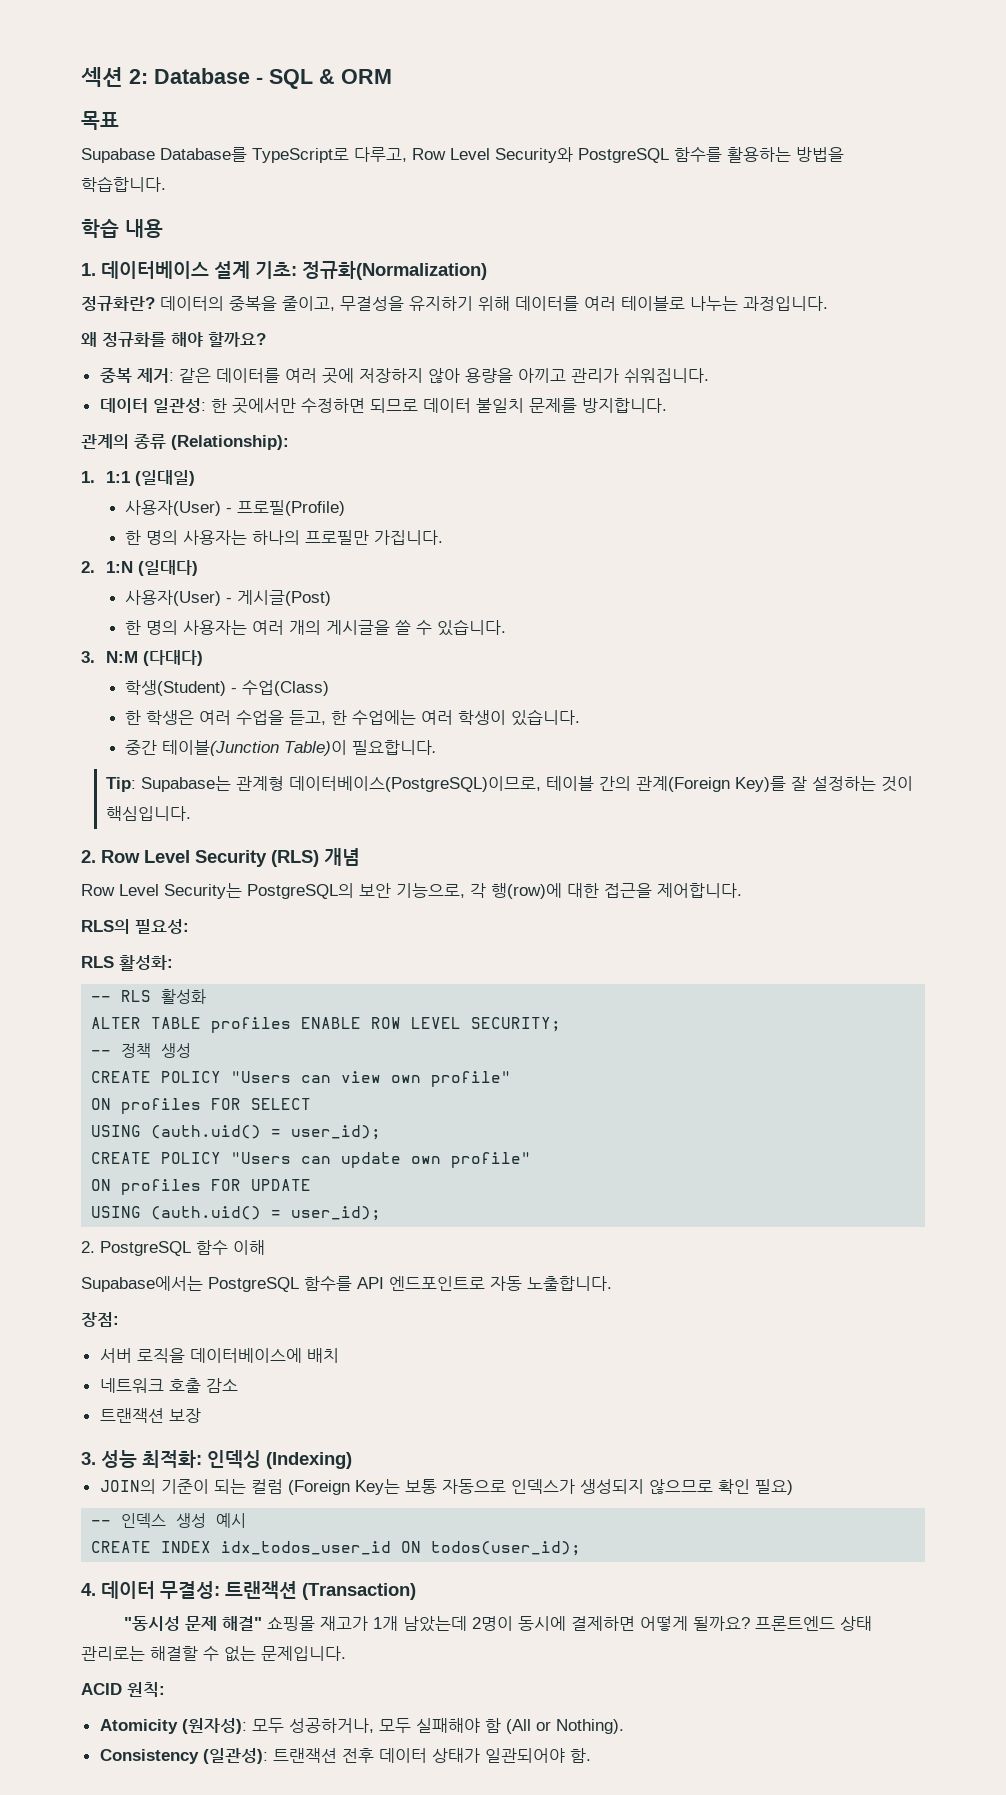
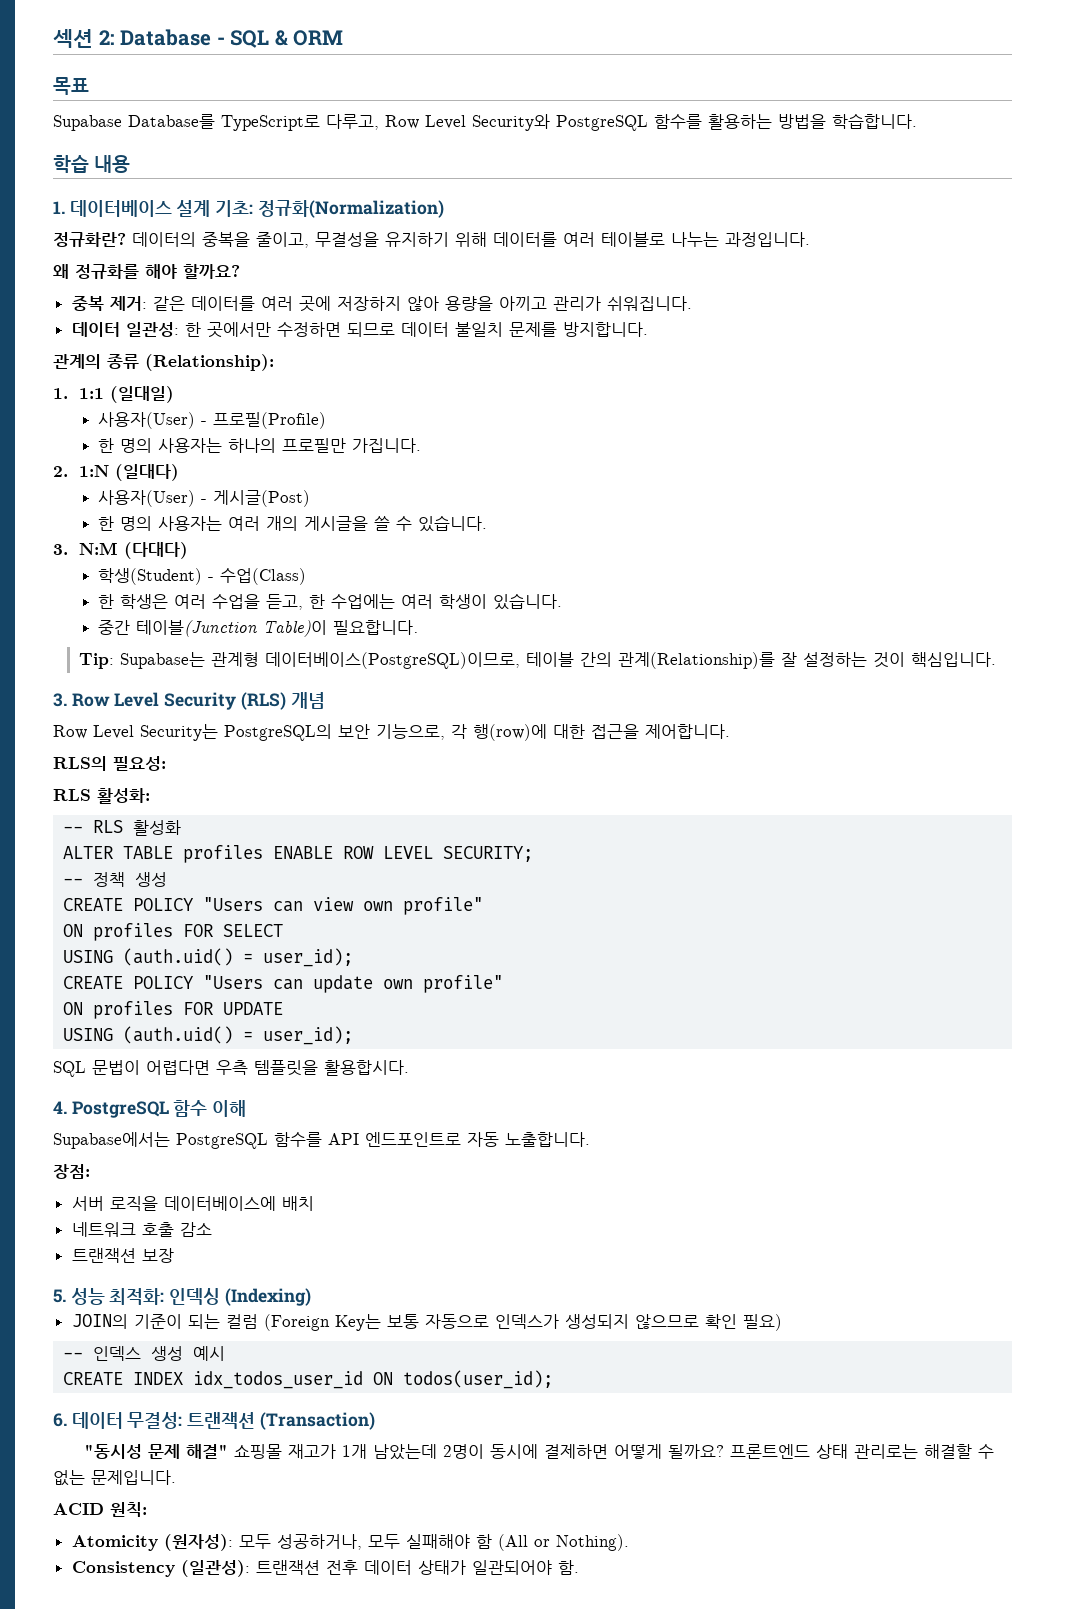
- Tip: Supabase는 관계형 데이터베이스(PostgreSQL)이므로, 테이블 간의 관계(Foreign Key)를 잘 설정하는 것이 핵심입니다.
+ Tip: Supabase는 관계형 데이터베이스(PostgreSQL)이므로, 테이블 간의 관계(Relationship)를 잘 설정하는 것이 핵심입니다.
- 2. Row Level Security (RLS) 개념
+ 3. Row Level Security (RLS) 개념
- 2. PostgreSQL 함수 이해
+ SQL 문법이 어렵다면 우측 템플릿을 활용합시다.
+ 4. PostgreSQL 함수 이해
- 3. 성능 최적화: 인덱싱 (Indexing)
+ 5. 성능 최적화: 인덱싱 (Indexing)
- 4. 데이터 무결성: 트랜잭션 (Transaction)
+ 6. 데이터 무결성: 트랜잭션 (Transaction)

